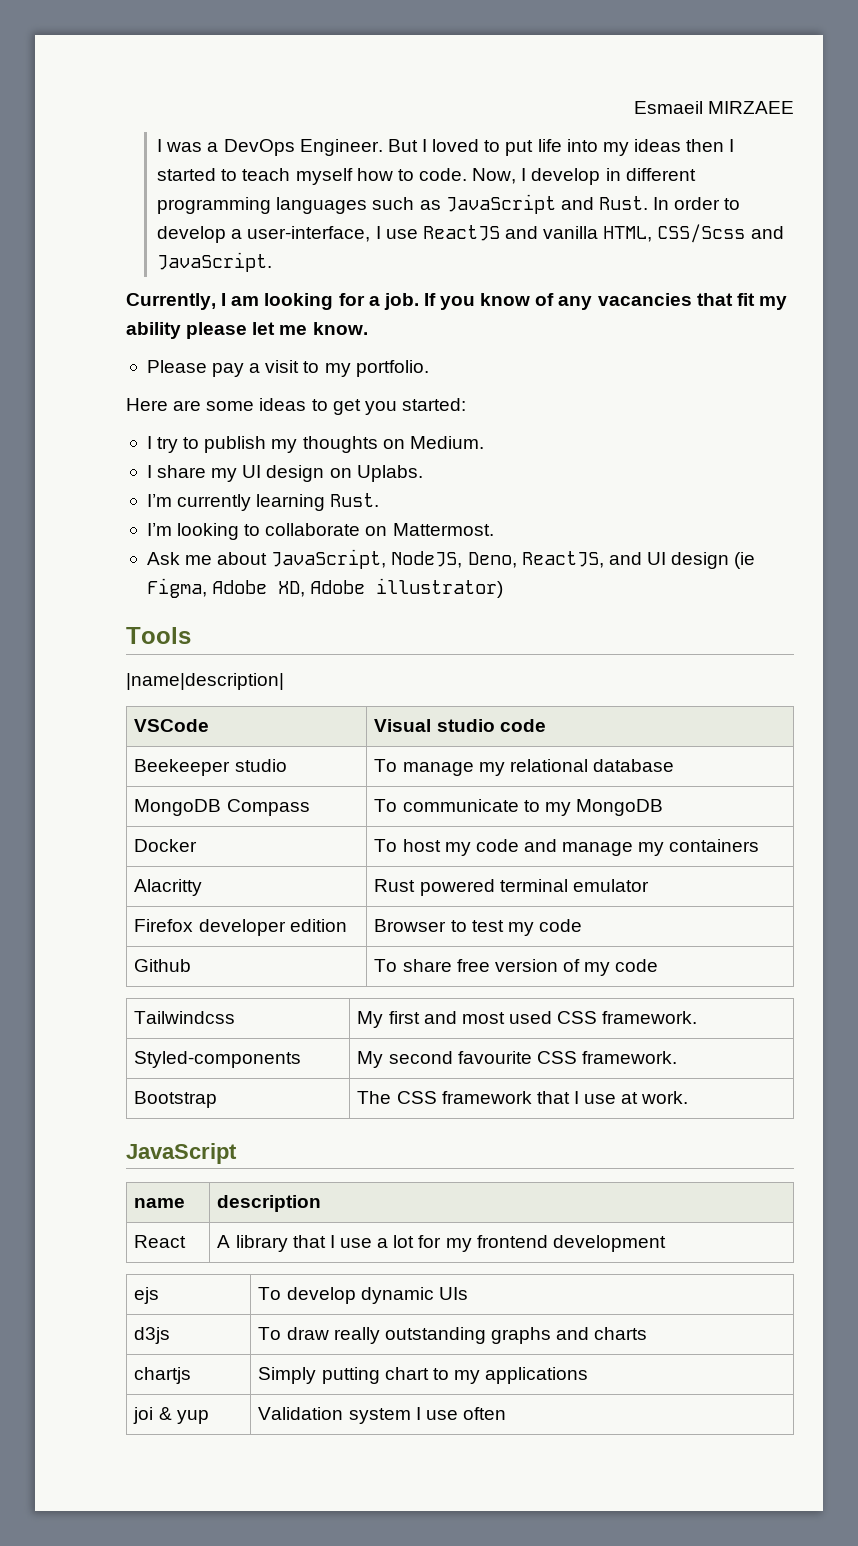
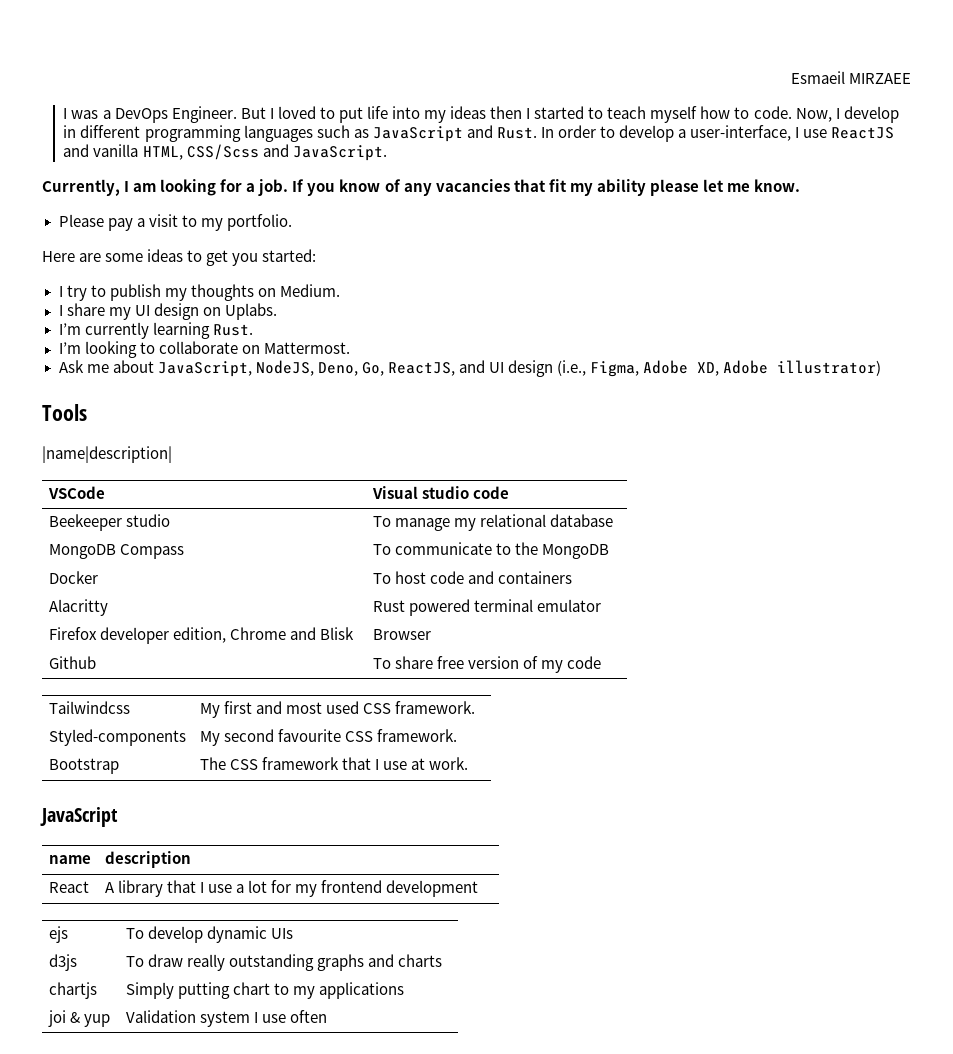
- Ask me about JavaScript, NodeJS, Deno, ReactJS, and UI design (ie Figma, Adobe XD, Adobe illustrator)
+ Ask me about JavaScript, NodeJS, Deno, Go, ReactJS, and UI design (i.e., Figma, Adobe XD, Adobe illustrator)
- MongoDB Compass | To communicate to my MongoDB
+ MongoDB Compass | To communicate to the MongoDB
- Docker | To host my code and manage my containers
+ Docker | To host code and containers
- Firefox developer edition | Browser to test my code
+ Firefox developer edition, Chrome and Blisk | Browser

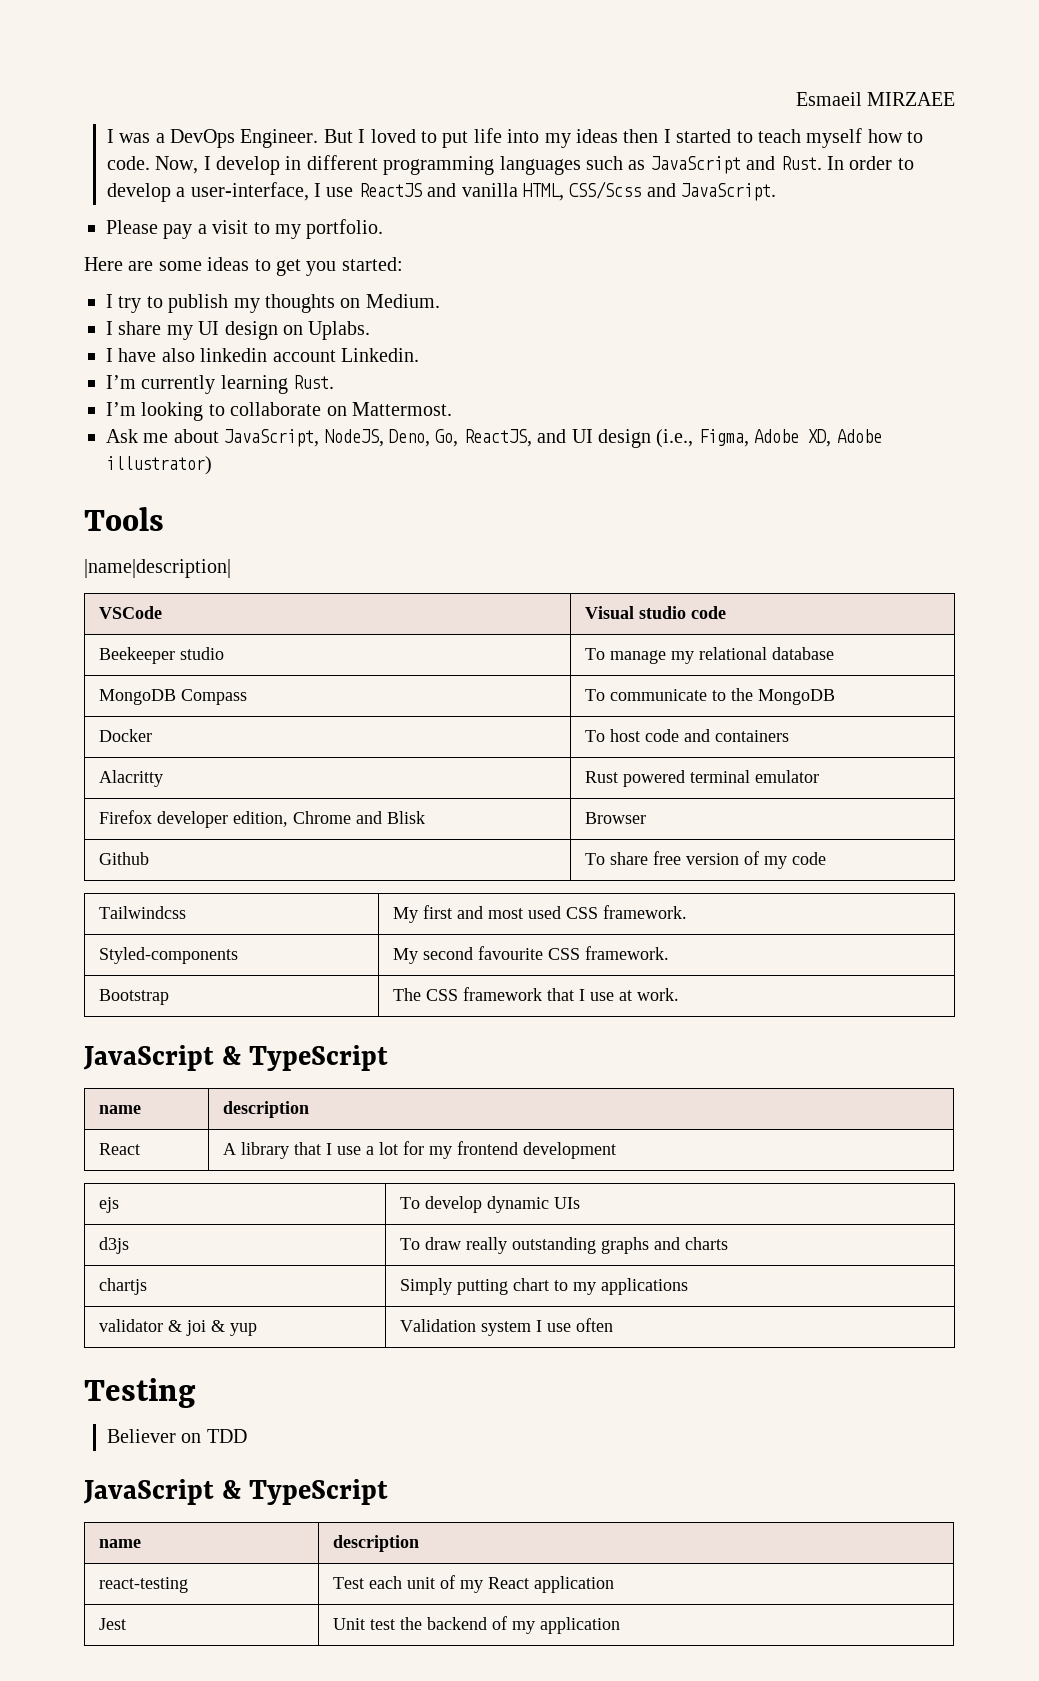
- Currently, I am looking for a job. If you know of any vacancies that fit my ability please let me know.
+ I have also linkedin account Linkedin.
  Bootstrap | The CSS framework that I use at work.
- JavaScript
+ JavaScript & TypeScript
- joi & yup | Validation system I use often
+ validator & joi & yup | Validation system I use often
+ Testing
+ Believer on TDD
+ JavaScript & TypeScript
+ name | description
+ react-testing | Test each unit of my React application
+ Jest | Unit test the backend of my application

